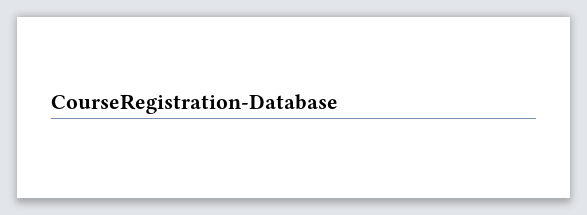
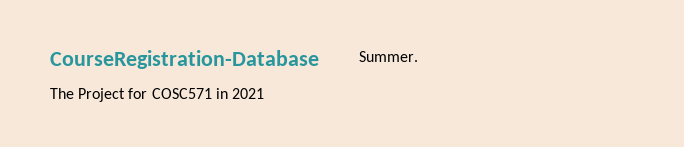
+ The Project for COSC571 in 2021 Summer.

